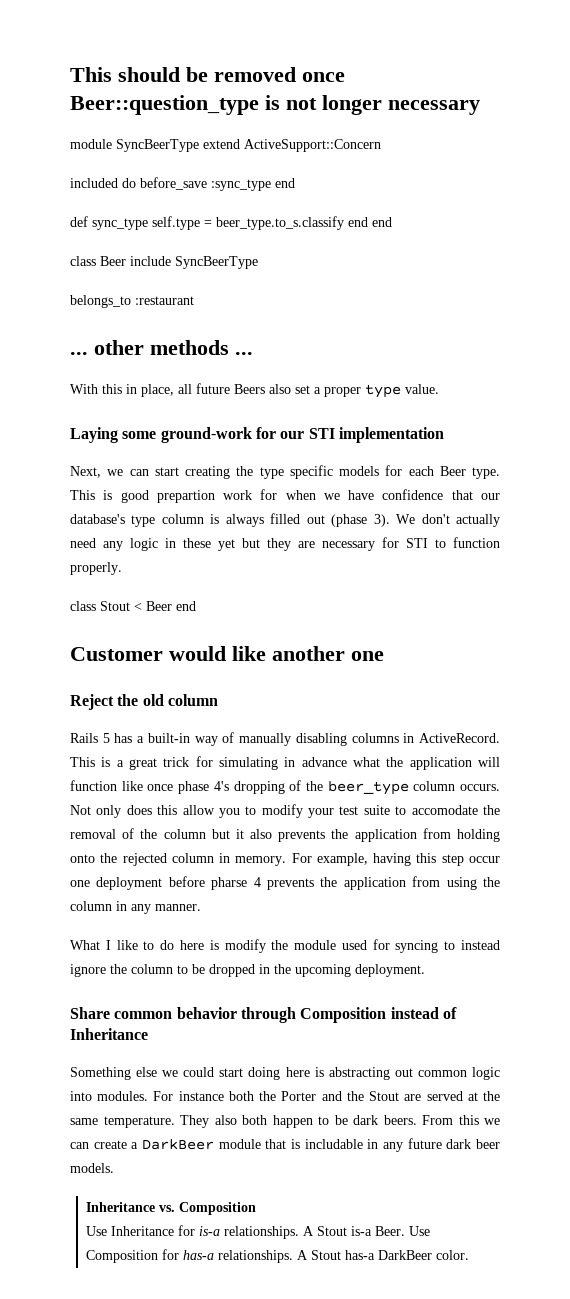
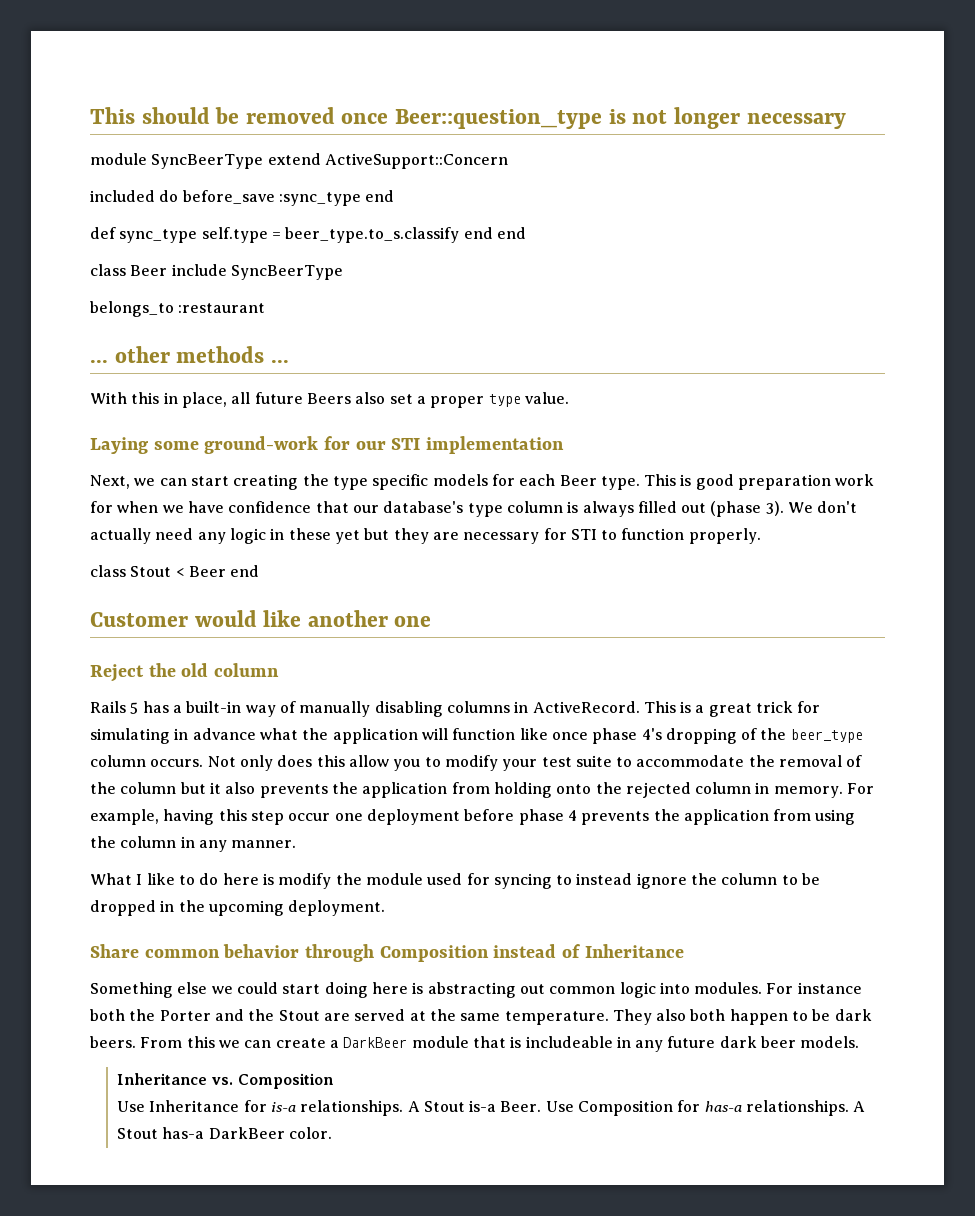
- This is good prepartion work for when we have confidence that our database's type column is always filled out (phase 3).
+ This is good preparation work for when we have confidence that our database's type column is always filled out (phase 3).
- Not only does this allow you to modify your test suite to accomodate the removal of the column but it also prevents the application from holding onto the rejected column in memory.
+ Not only does this allow you to modify your test suite to accommodate the removal of the column but it also prevents the application from holding onto the rejected column in memory.
- For example, having this step occur one deployment before pharse 4 prevents the application from using the column in any manner.
+ For example, having this step occur one deployment before phase 4 prevents the application from using the column in any manner.
- From this we can create a DarkBeer module that is includable in any future dark beer models.
+ From this we can create a DarkBeer module that is includeable in any future dark beer models.

